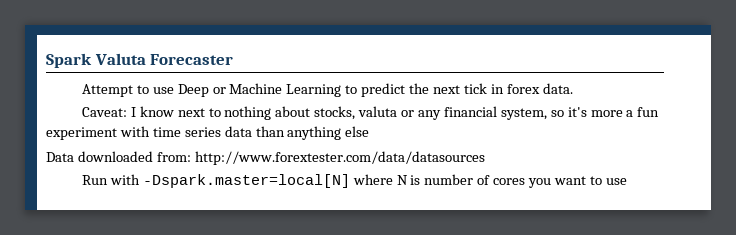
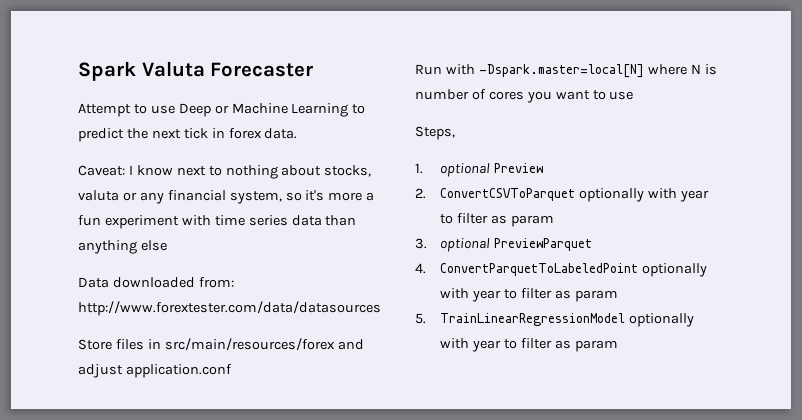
+ Store files in src/main/resources/forex and adjust application.conf
+ Steps,
+ 1. optional Preview
+ 2. ConvertCSVToParquet optionally with year to filter as param
+ 3. optional PreviewParquet
+ 4. ConvertParquetToLabeledPoint optionally with year to filter as param
+ 5. TrainLinearRegressionModel optionally with year to filter as param

